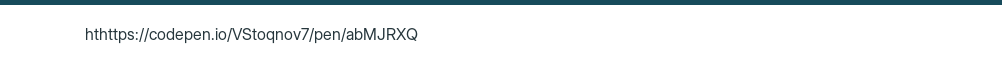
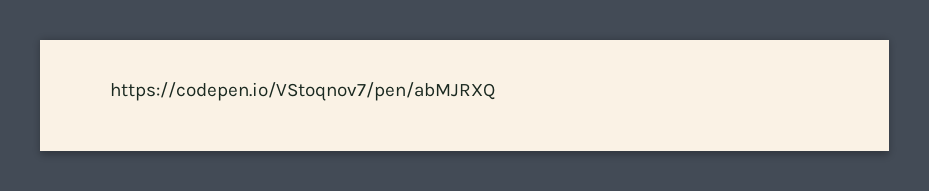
- hthttps://codepen.io/VStoqnov7/pen/abMJRXQ
+ https://codepen.io/VStoqnov7/pen/abMJRXQ

